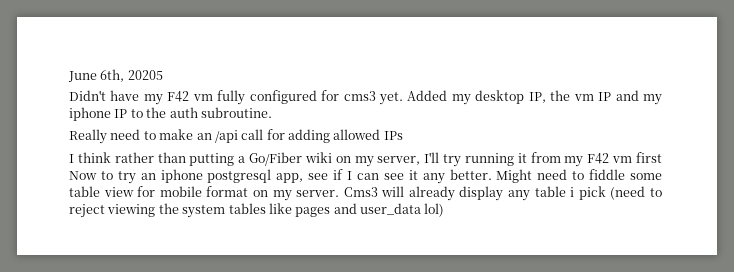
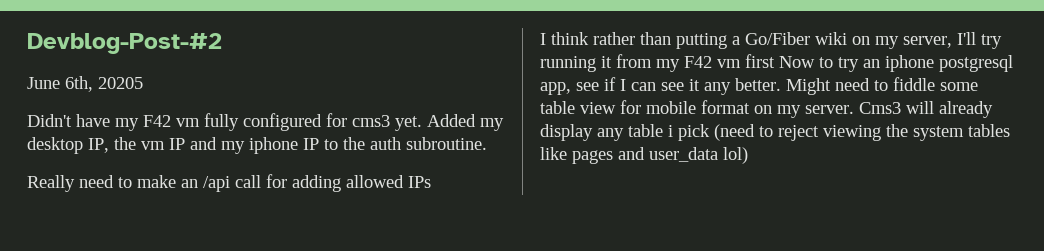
+ Devblog-Post-#2

